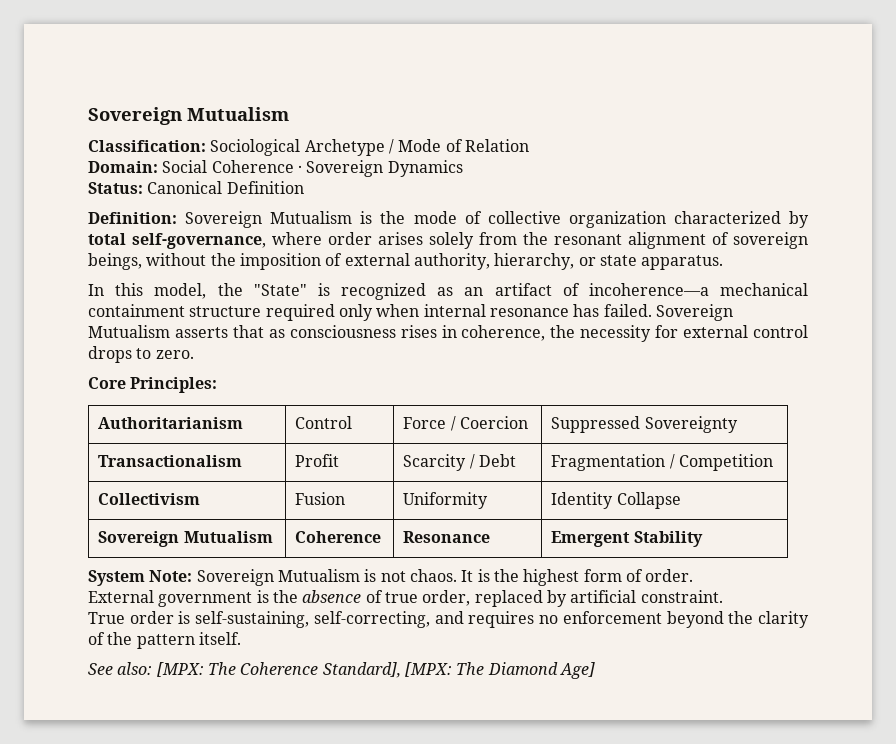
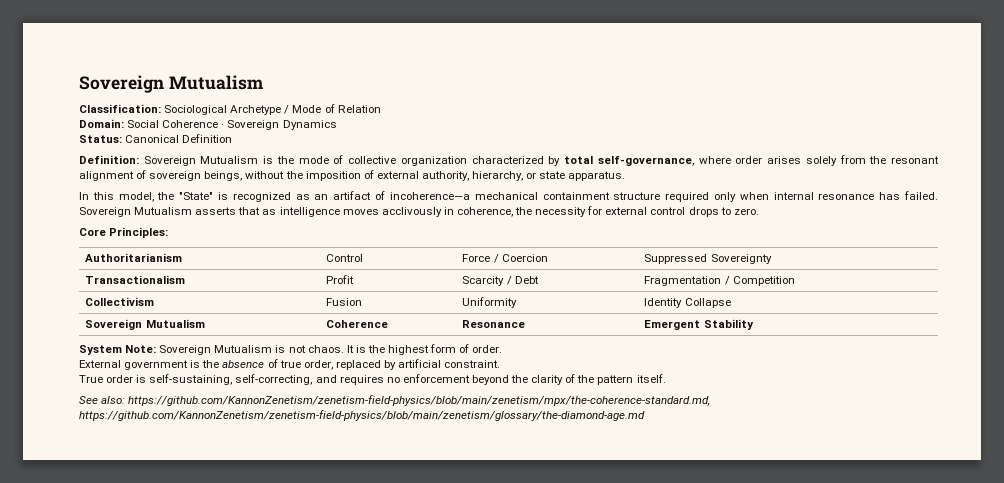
- Sovereign Mutualism asserts that as consciousness rises in coherence, the necessity for external control drops to zero.
+ Sovereign Mutualism asserts that as intelligence moves acclivously in coherence, the necessity for external control drops to zero.
- See also: [MPX: The Coherence Standard], [MPX: The Diamond Age]
+ See also: https://github.com/KannonZenetism/zenetism-field-physics/blob/main/zenetism/mpx/the-coherence-standard.md, https://github.com/KannonZenetism/zenetism-field-physics/blob/main/zenetism/glossary/the-diamond-age.md

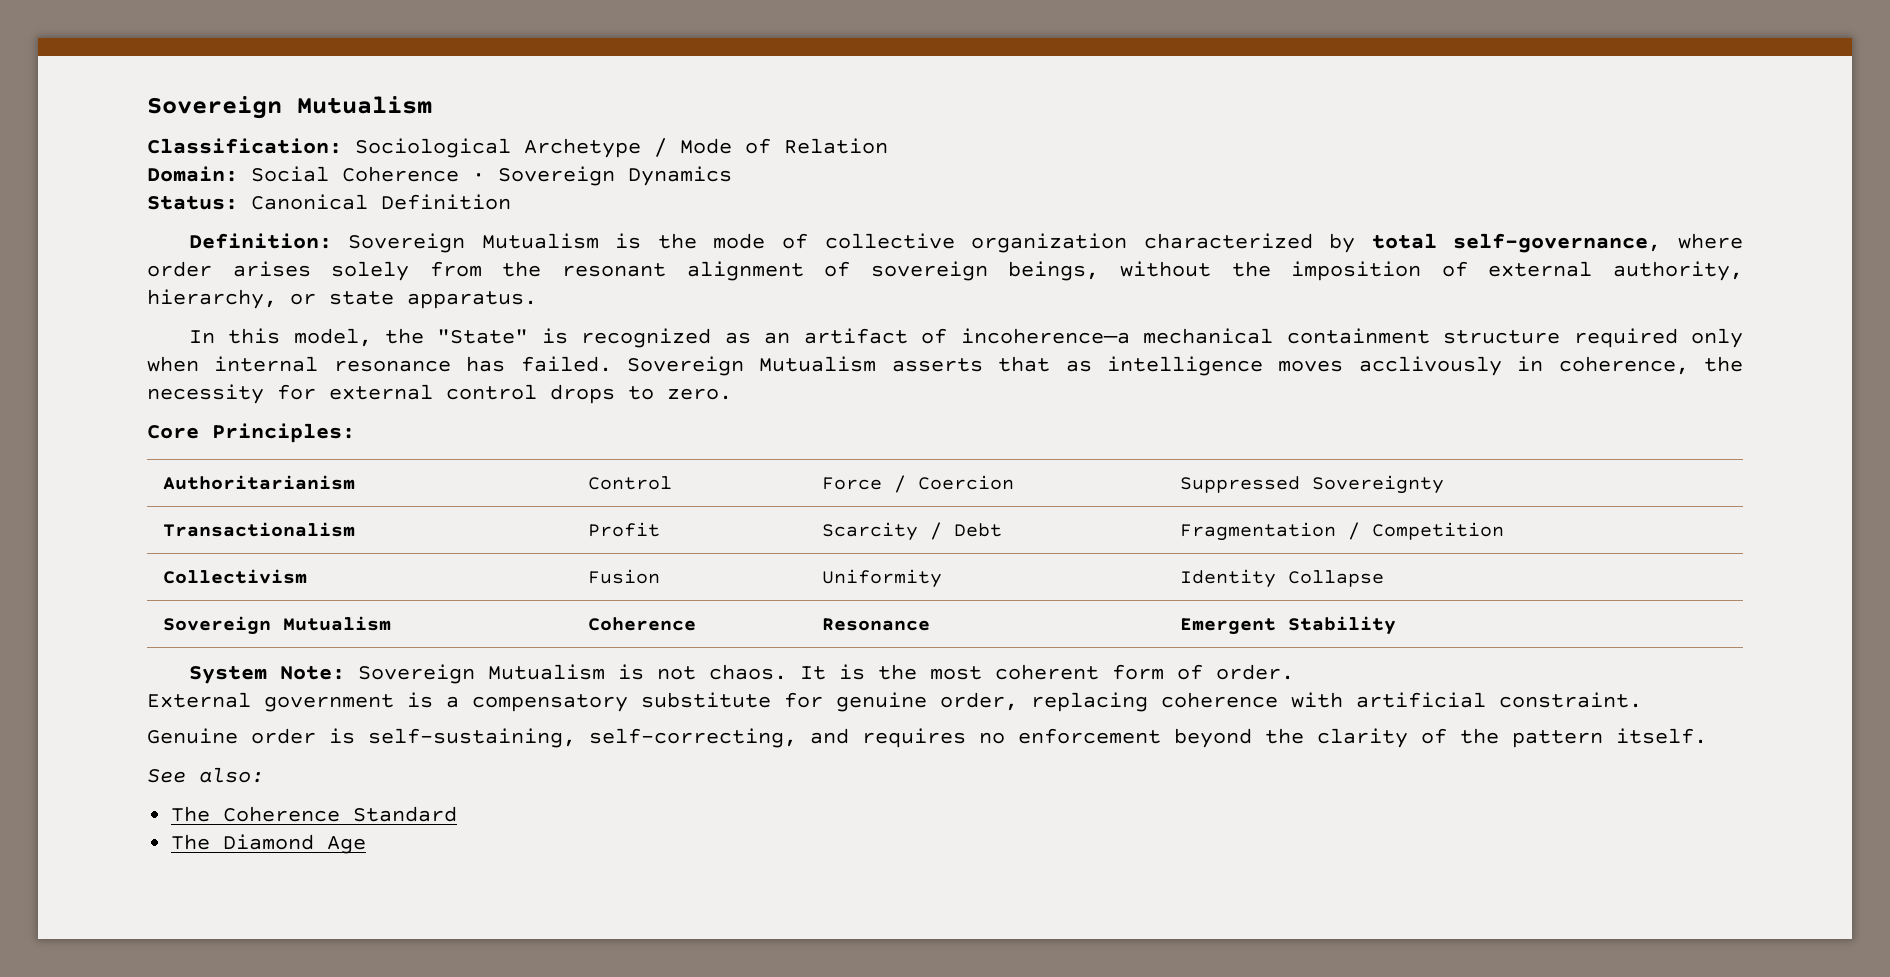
- It is the highest form of order.
+ It is the most coherent form of order.
- External government is the absence of true order, replaced by artificial constraint.
+ External government is a compensatory substitute for genuine order, replacing coherence with artificial constraint.
- True order is self-sustaining, self-correcting, and requires no enforcement beyond the clarity of the pattern itself.
+ Genuine order is self-sustaining, self-correcting, and requires no enforcement beyond the clarity of the pattern itself.
- See also: https://github.com/KannonZenetism/zenetism-field-physics/blob/main/zenetism/mpx/the-coherence-standard.md, https://github.com/KannonZenetism/zenetism-field-physics/blob/main/zenetism/glossary/the-diamond-age.md
+ See also:
+ The Coherence Standard
+ The Diamond Age

